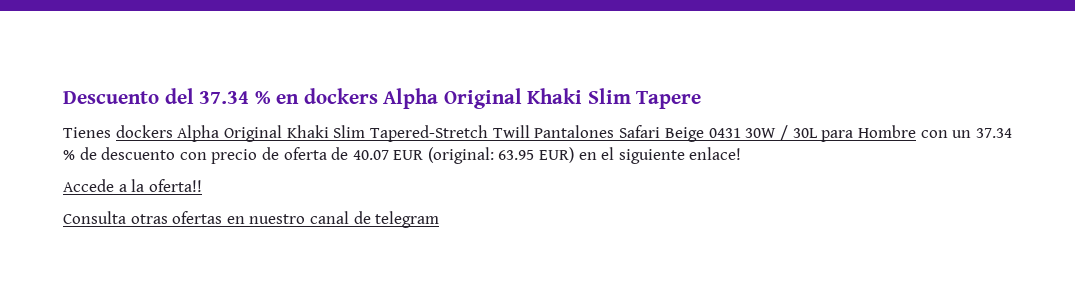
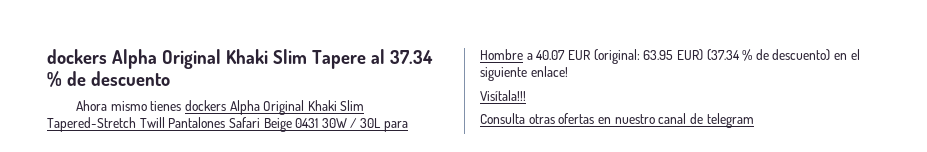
- Descuento del 37.34 % en dockers Alpha Original Khaki Slim Tapere
- Tienes dockers Alpha Original Khaki Slim Tapered-Stretch Twill Pantalones Safari Beige 0431 30W / 30L para Hombre con un 37.34 % de descuento con precio de oferta de 40.07 EUR (original: 63.95 EUR) en el siguiente enlace!
+ dockers Alpha Original Khaki Slim Tapere al 37.34 % de descuento
+ Ahora mismo tienes dockers Alpha Original Khaki Slim Tapered-Stretch Twill Pantalones Safari Beige 0431 30W / 30L para Hombre a 40.07 EUR (original: 63.95 EUR) (37.34 % de descuento) en el siguiente enlace!
- Accede a la oferta!!
+ Visítala!!!

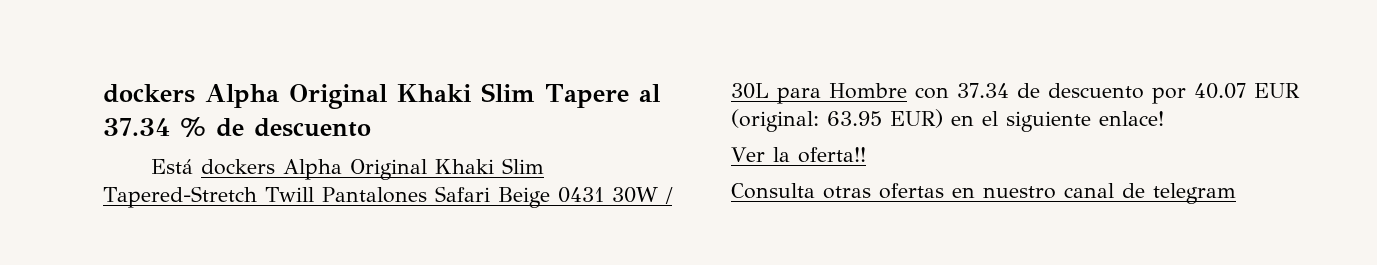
- Ahora mismo tienes dockers Alpha Original Khaki Slim Tapered-Stretch Twill Pantalones Safari Beige 0431 30W / 30L para Hombre a 40.07 EUR (original: 63.95 EUR) (37.34 % de descuento) en el siguiente enlace!
+ Está dockers Alpha Original Khaki Slim Tapered-Stretch Twill Pantalones Safari Beige 0431 30W / 30L para Hombre con 37.34 de descuento por 40.07 EUR (original: 63.95 EUR) en el siguiente enlace!
- Visítala!!!
+ Ver la oferta!!

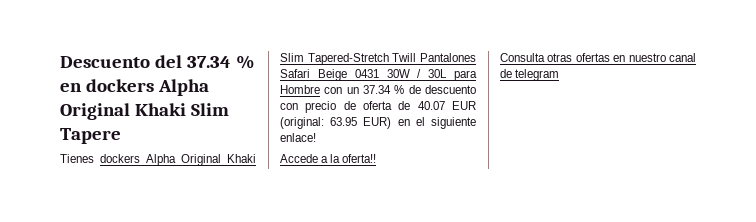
- dockers Alpha Original Khaki Slim Tapere al 37.34 % de descuento
- Está dockers Alpha Original Khaki Slim Tapered-Stretch Twill Pantalones Safari Beige 0431 30W / 30L para Hombre con 37.34 de descuento por 40.07 EUR (original: 63.95 EUR) en el siguiente enlace!
+ Descuento del 37.34 % en dockers Alpha Original Khaki Slim Tapere
+ Tienes dockers Alpha Original Khaki Slim Tapered-Stretch Twill Pantalones Safari Beige 0431 30W / 30L para Hombre con un 37.34 % de descuento con precio de oferta de 40.07 EUR (original: 63.95 EUR) en el siguiente enlace!
- Ver la oferta!!
+ Accede a la oferta!!

